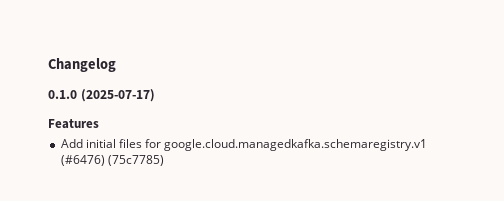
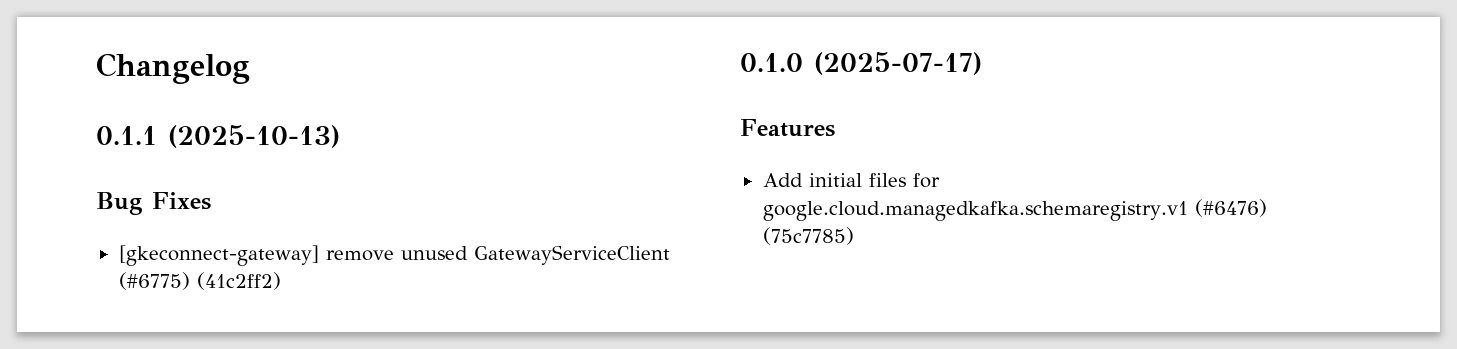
+ 0.1.1 (2025-10-13)
+ Bug Fixes
+ [gkeconnect-gateway] remove unused GatewayServiceClient (#6775) (41c2ff2)

